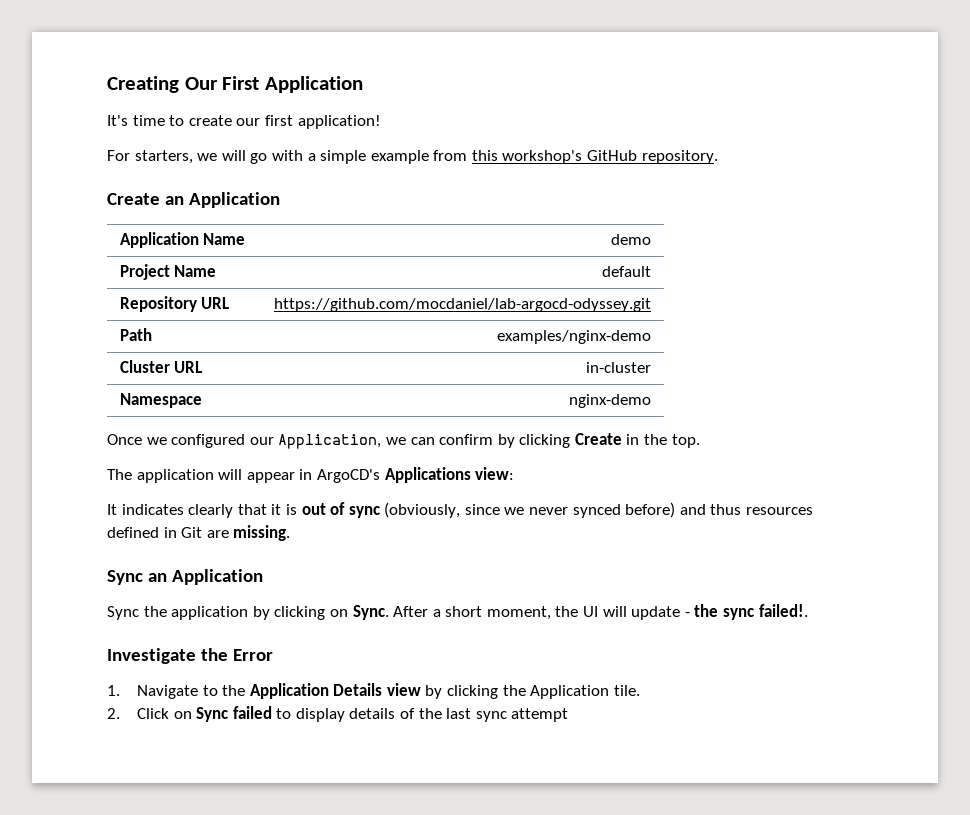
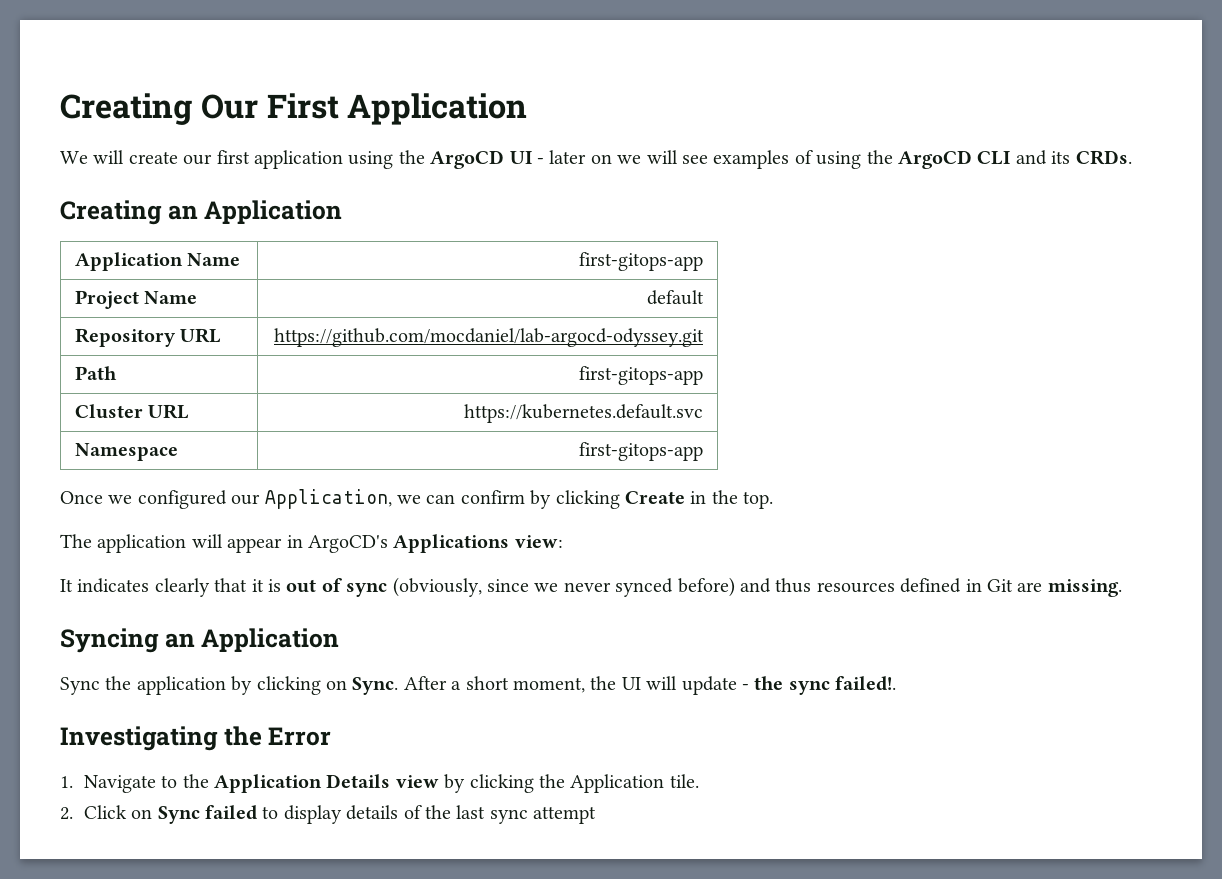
- It's time to create our first application!
- For starters, we will go with a simple example from this workshop's GitHub repository.
- Create an Application
+ We will create our first application using the ArgoCD UI - later on we will see examples of using the ArgoCD CLI and its CRDs.
+ Creating an Application
- Application Name | demo
+ Application Name | first-gitops-app
- Path | examples/nginx-demo
+ Path | first-gitops-app
- Cluster URL | in-cluster
+ Cluster URL | https://kubernetes.default.svc
- Namespace | nginx-demo
+ Namespace | first-gitops-app
- Sync an Application
+ Syncing an Application
- Investigate the Error
+ Investigating the Error

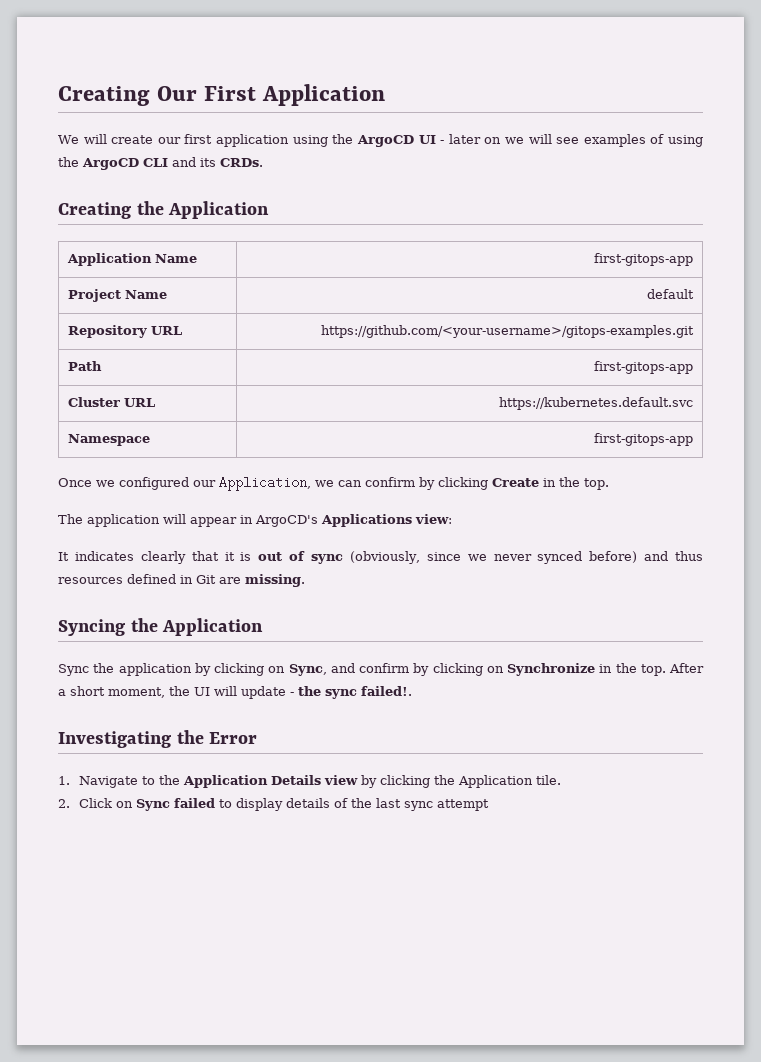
- Creating an Application
+ Creating the Application
- Repository URL | https://github.com/mocdaniel/lab-argocd-odyssey.git
+ Repository URL | https://github.com/<your-username>/gitops-examples.git
- Syncing an Application
+ Syncing the Application
- Sync the application by clicking on Sync.
+ Sync the application by clicking on Sync, and confirm by clicking on Synchronize in the top.

